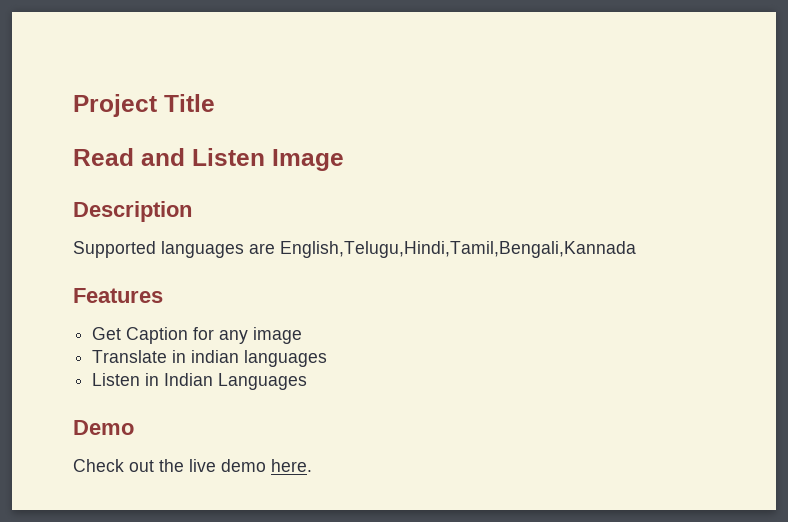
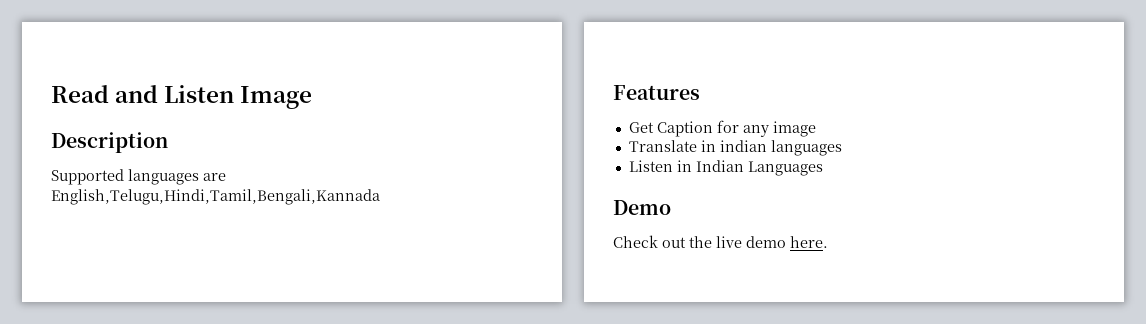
- Project Title

